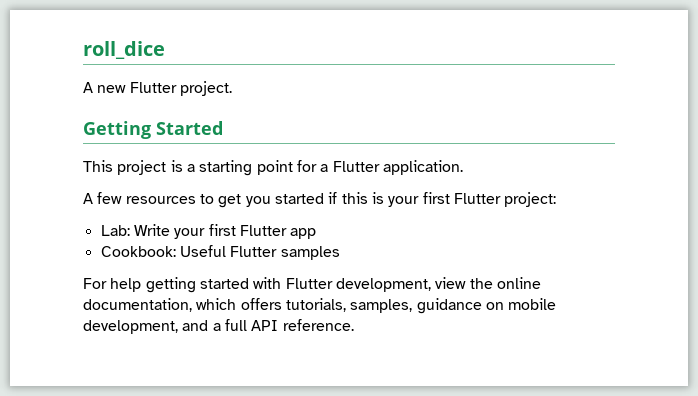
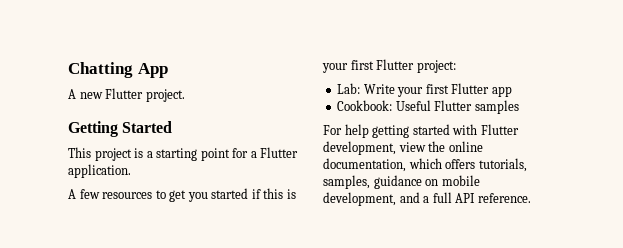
- roll_dice
+ Chatting App

